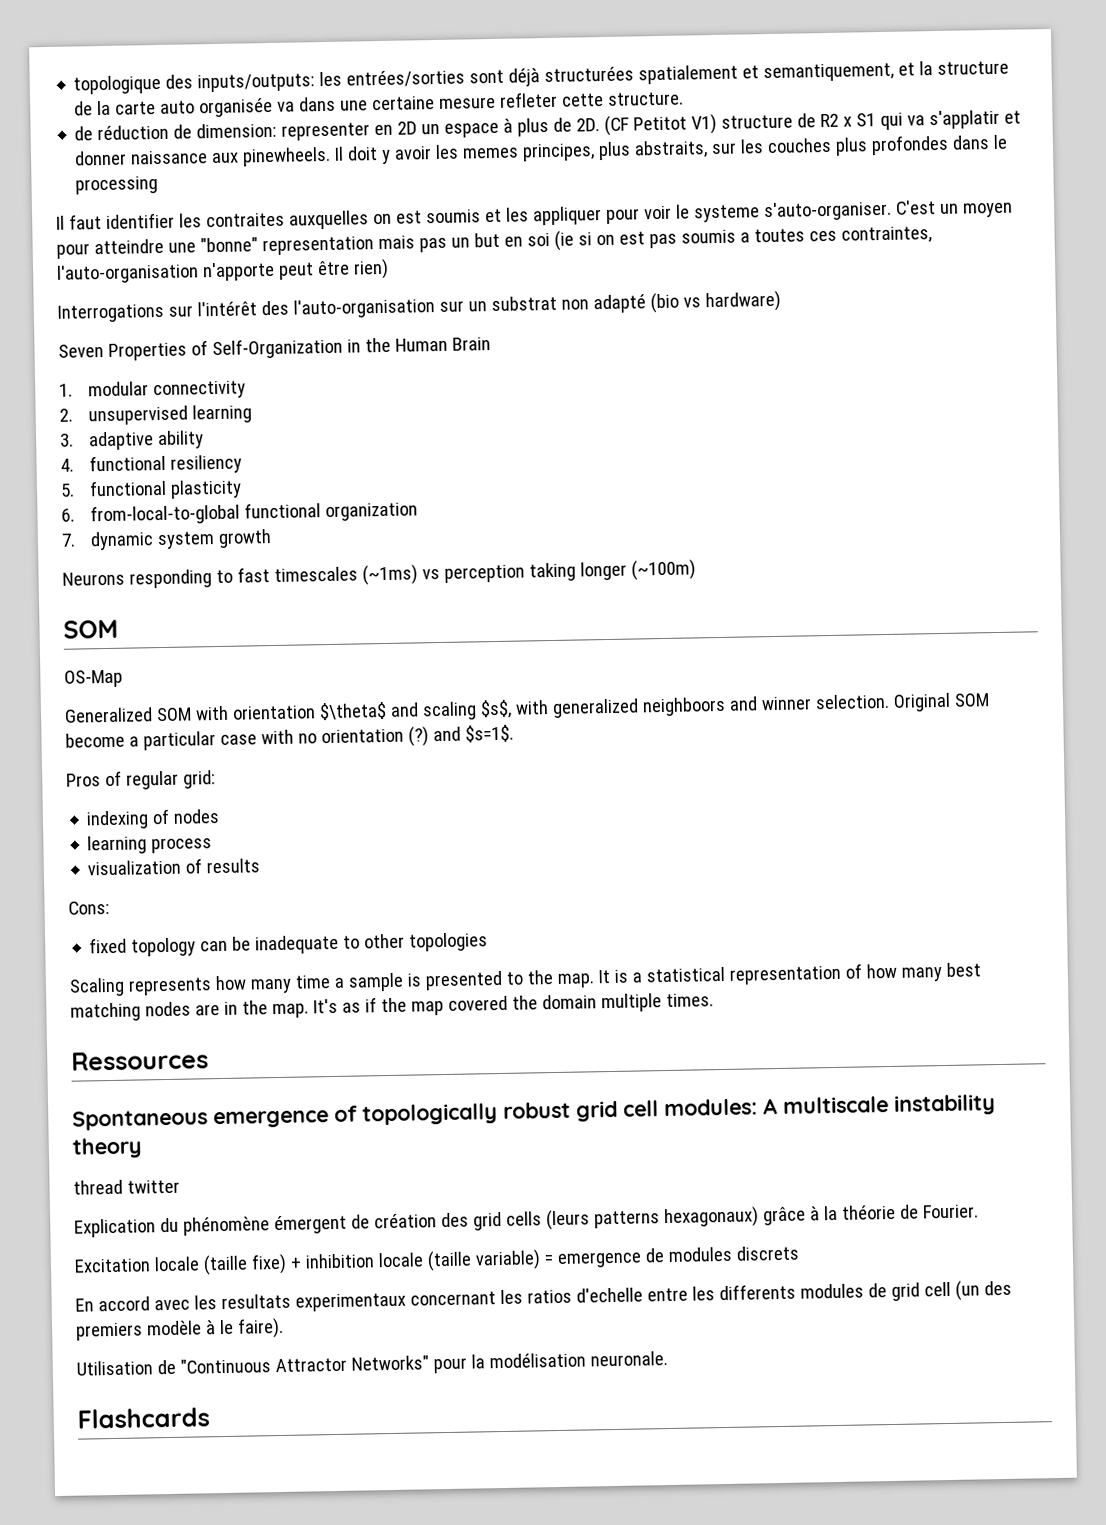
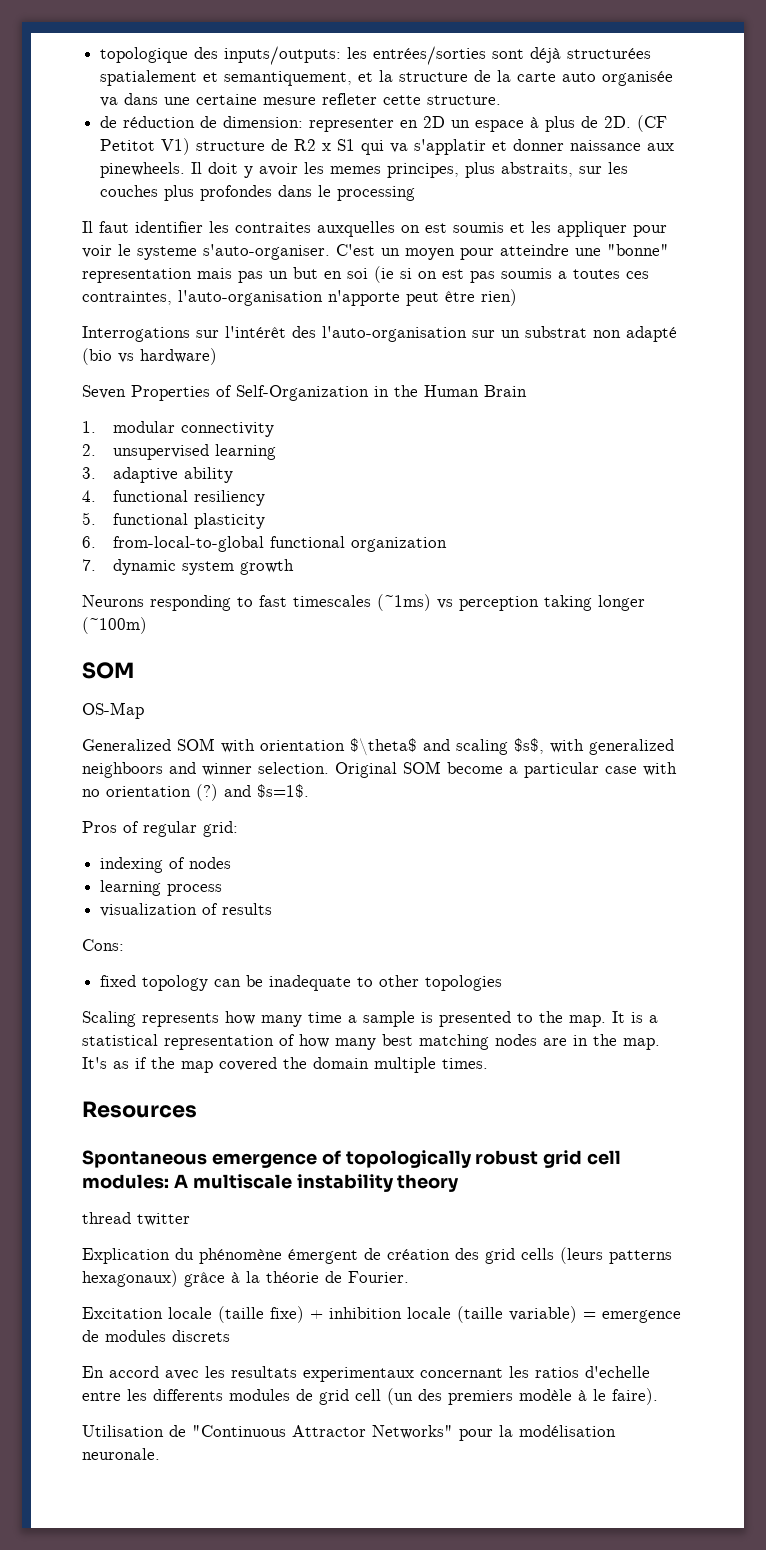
- Ressources
+ Resources
- Flashcards

